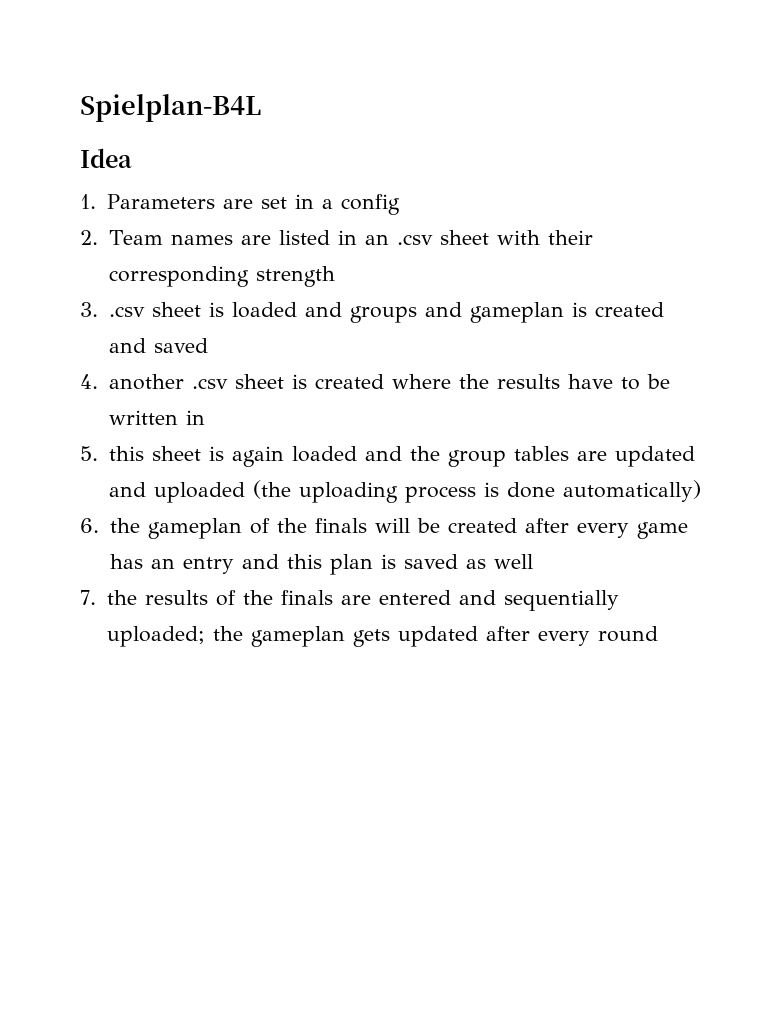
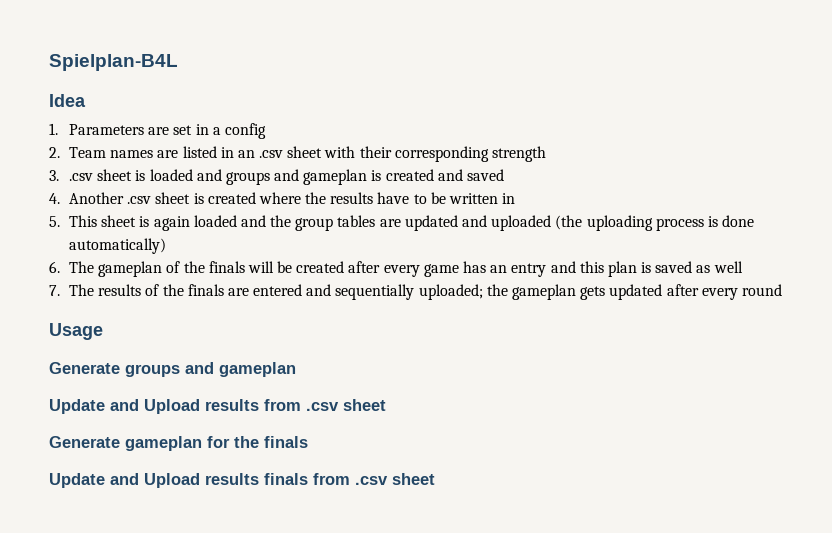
- 4. another .csv sheet is created where the results have to be written in
+ 4. Another .csv sheet is created where the results have to be written in
- 5. this sheet is again loaded and the group tables are updated and uploaded (the uploading process is done automatically)
+ 5. This sheet is again loaded and the group tables are updated and uploaded (the uploading process is done automatically)
- 6. the gameplan of the finals will be created after every game has an entry and this plan is saved as well
+ 6. The gameplan of the finals will be created after every game has an entry and this plan is saved as well
- 7. the results of the finals are entered and sequentially uploaded; the gameplan gets updated after every round
+ 7. The results of the finals are entered and sequentially uploaded; the gameplan gets updated after every round
+ Usage
+ Generate groups and gameplan
+ Update and Upload results from .csv sheet
+ Generate gameplan for the finals
+ Update and Upload results finals from .csv sheet

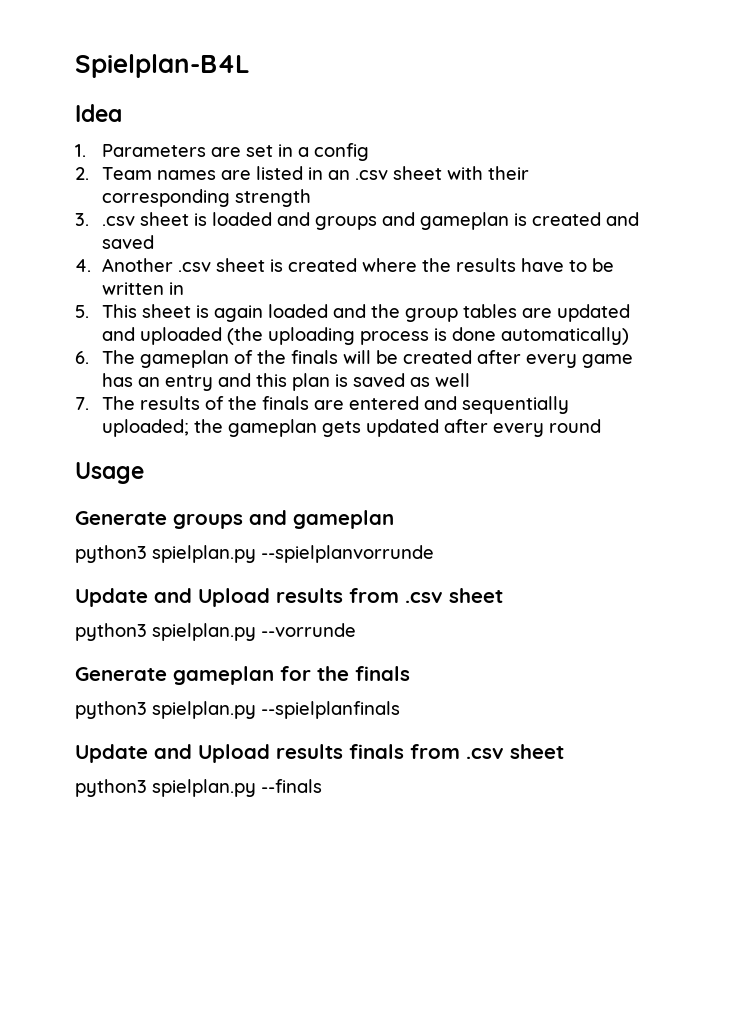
+ python3 spielplan.py --spielplanvorrunde
+ python3 spielplan.py --vorrunde
+ python3 spielplan.py --spielplanfinals
+ python3 spielplan.py --finals

